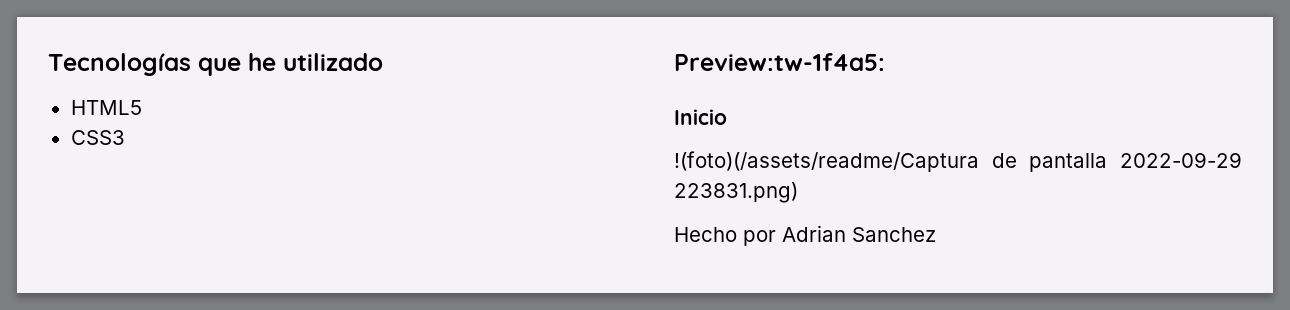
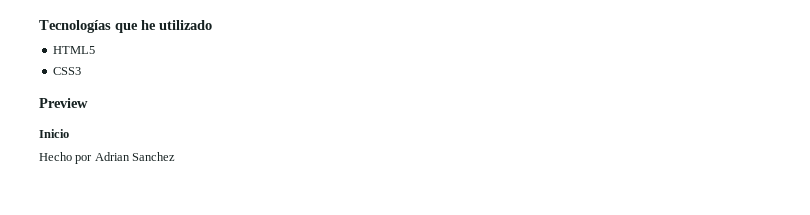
- Preview:tw-1f4a5:
+ Preview
- !(foto)(/assets/readme/Captura de pantalla 2022-09-29 223831.png)

